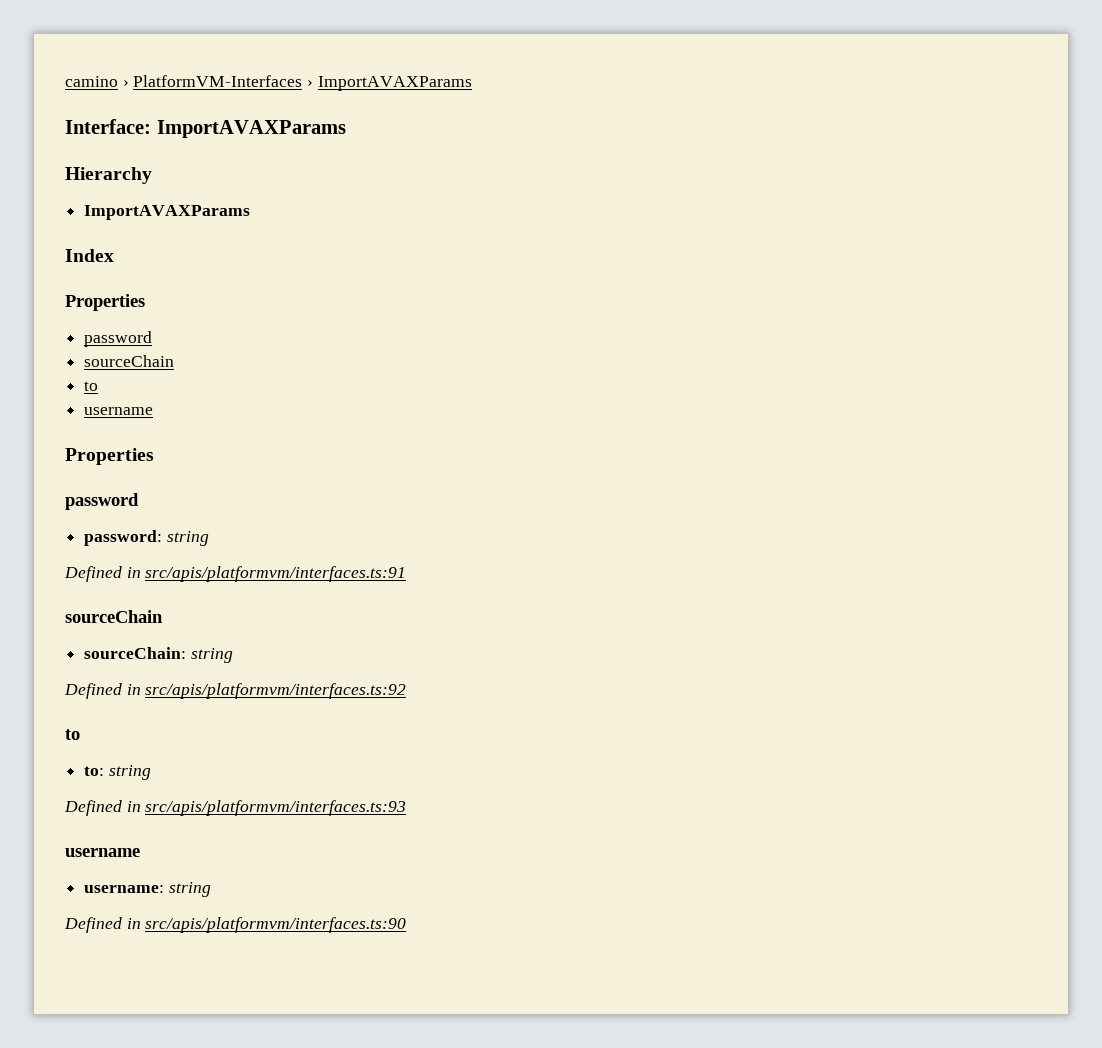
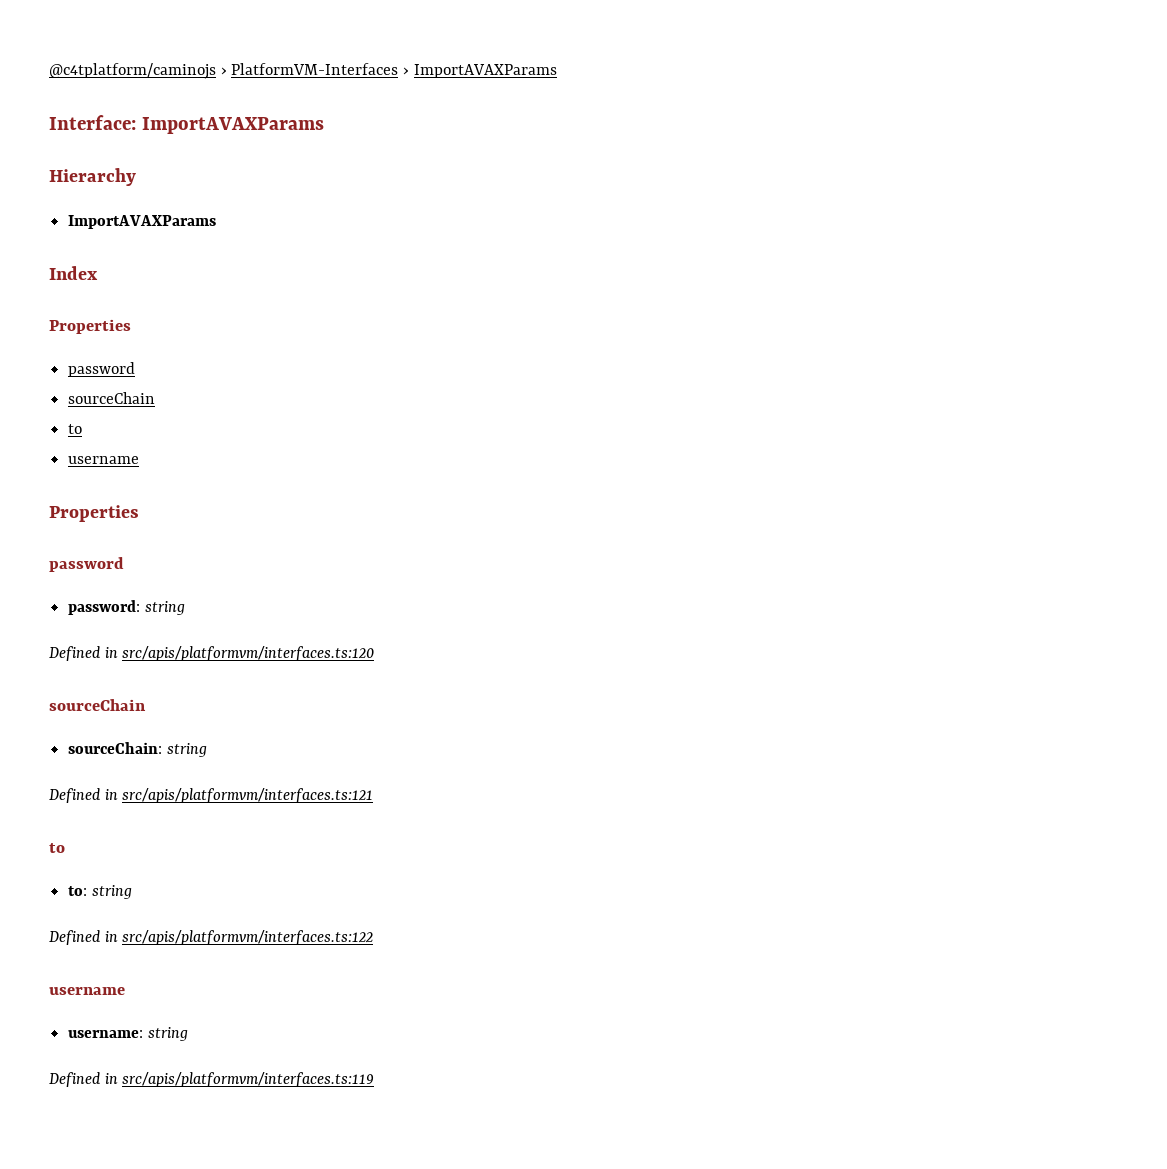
- camino › PlatformVM-Interfaces › ImportAVAXParams
+ @c4tplatform/caminojs › PlatformVM-Interfaces › ImportAVAXParams
- Defined in src/apis/platformvm/interfaces.ts:91
+ Defined in src/apis/platformvm/interfaces.ts:120
- Defined in src/apis/platformvm/interfaces.ts:92
+ Defined in src/apis/platformvm/interfaces.ts:121
- Defined in src/apis/platformvm/interfaces.ts:93
+ Defined in src/apis/platformvm/interfaces.ts:122
- Defined in src/apis/platformvm/interfaces.ts:90
+ Defined in src/apis/platformvm/interfaces.ts:119

